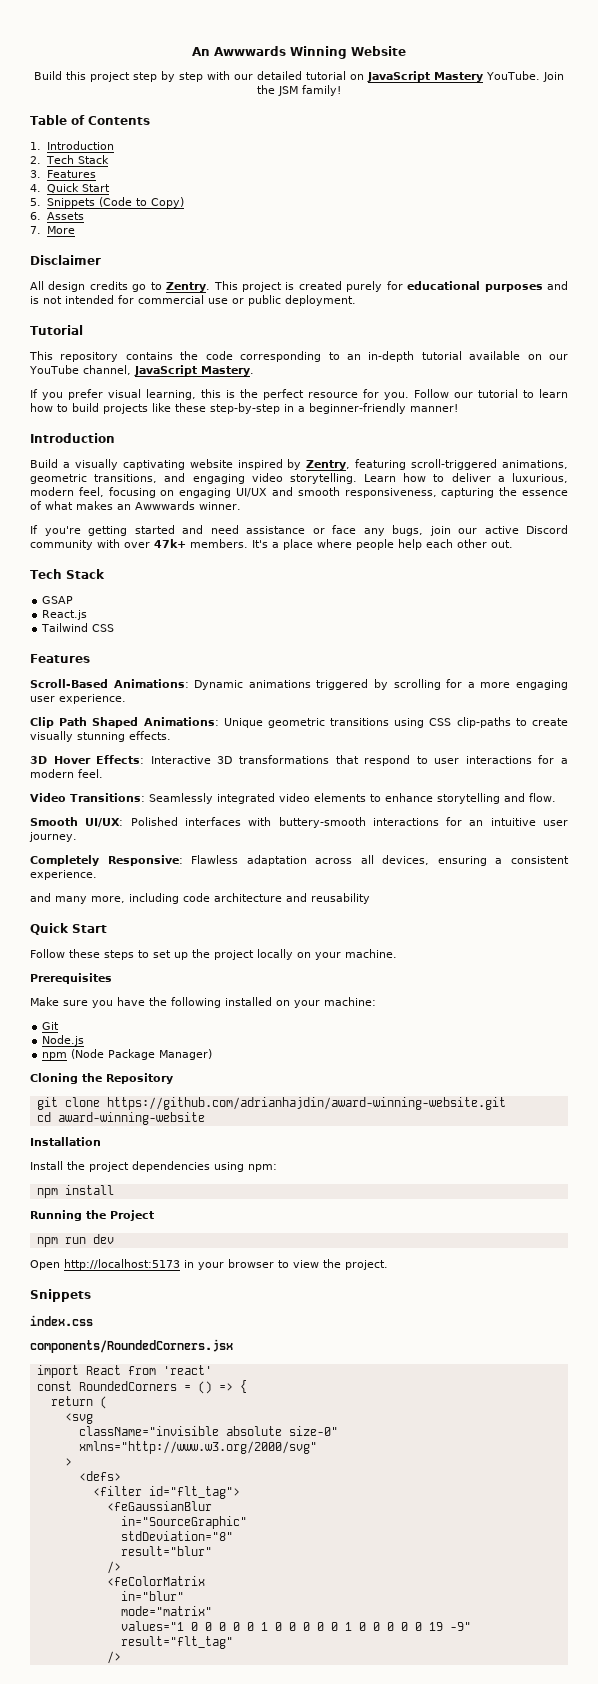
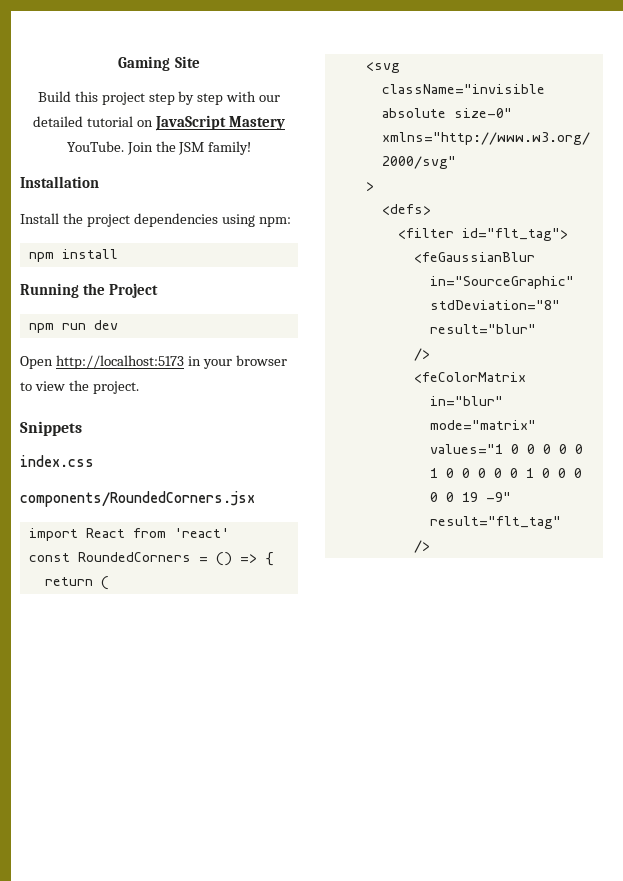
- An Awwwards Winning Website
+ Gaming Site
- Table of Contents
- 1. Introduction
- 2. Tech Stack
- 3. Features
- 4. Quick Start
- 5. Snippets (Code to Copy)
- 6. Assets
- 7. More
- Disclaimer
- All design credits go to Zentry. This project is created purely for educational purposes and is not intended for commercial use or public deployment.
- Tutorial
- This repository contains the code corresponding to an in-depth tutorial available on our YouTube channel, JavaScript Mastery.
- If you prefer visual learning, this is the perfect resource for you. Follow our tutorial to learn how to build projects like these step-by-step in a beginner-friendly manner!
- Introduction
- Build a visually captivating website inspired by Zentry, featuring scroll-triggered animations, geometric transitions, and engaging video storytelling. Learn how to deliver a luxurious, modern feel, focusing on engaging UI/UX and smooth responsiveness, capturing the essence of what makes an Awwwards winner.
- If you're getting started and need assistance or face any bugs, join our active Discord community with over 47k+ members. It's a place where people help each other out.
- Tech Stack
- GSAP
- React.js
- Tailwind CSS
- Features
- Scroll-Based Animations: Dynamic animations triggered by scrolling for a more engaging user experience.
- Clip Path Shaped Animations: Unique geometric transitions using CSS clip-paths to create visually stunning effects.
- 3D Hover Effects: Interactive 3D transformations that respond to user interactions for a modern feel.
- Video Transitions: Seamlessly integrated video elements to enhance storytelling and flow.
- Smooth UI/UX: Polished interfaces with buttery-smooth interactions for an intuitive user journey.
- Completely Responsive: Flawless adaptation across all devices, ensuring a consistent experience.
- and many more, including code architecture and reusability
- Quick Start
- Follow these steps to set up the project locally on your machine.
- Prerequisites
- Make sure you have the following installed on your machine:
- Git
- Node.js
- npm (Node Package Manager)
- Cloning the Repository
- git clone https://github.com/adrianhajdin/award-winning-website.git
- cd award-winning-website

